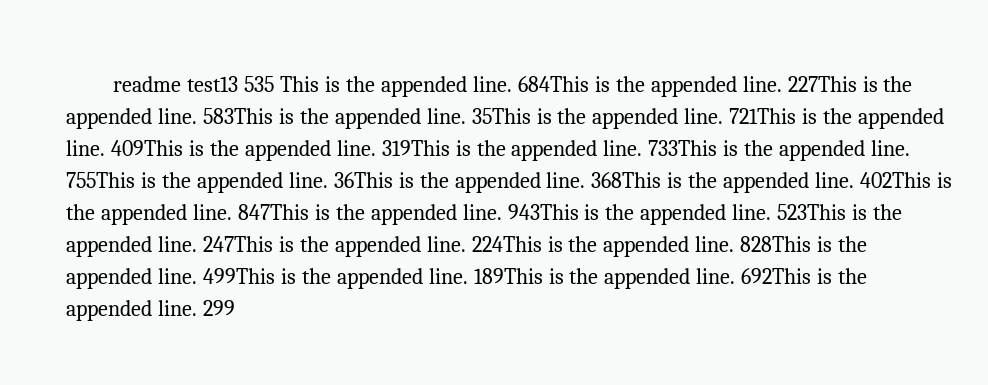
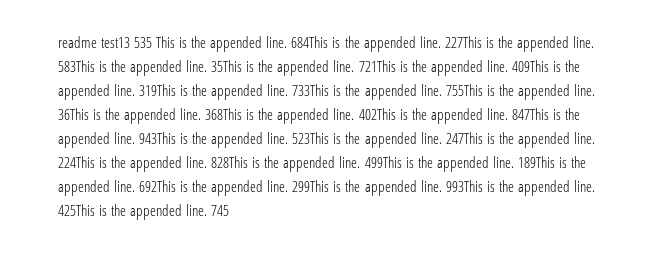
- 299
+ 299This is the appended line. 993This is the appended line. 425This is the appended line. 745

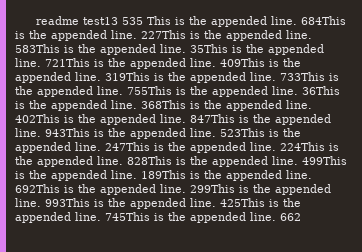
- 745
+ 745This is the appended line. 662

